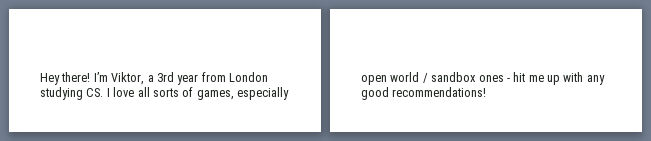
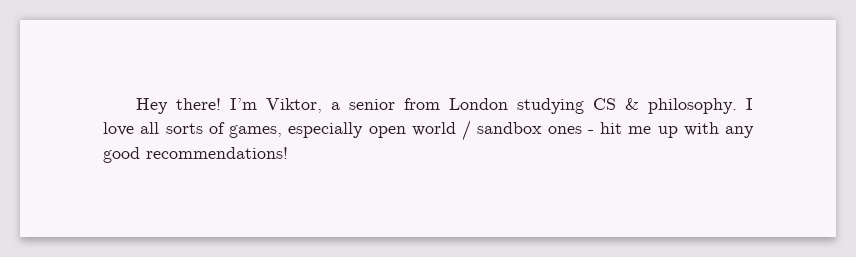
- I’m Viktor, a 3rd year from London studying CS. I love all sorts of games, especially open world / sandbox ones - hit me up with any good recommendations!
+ I’m Viktor, a senior from London studying CS & philosophy. I love all sorts of games, especially open world / sandbox ones - hit me up with any good recommendations!

